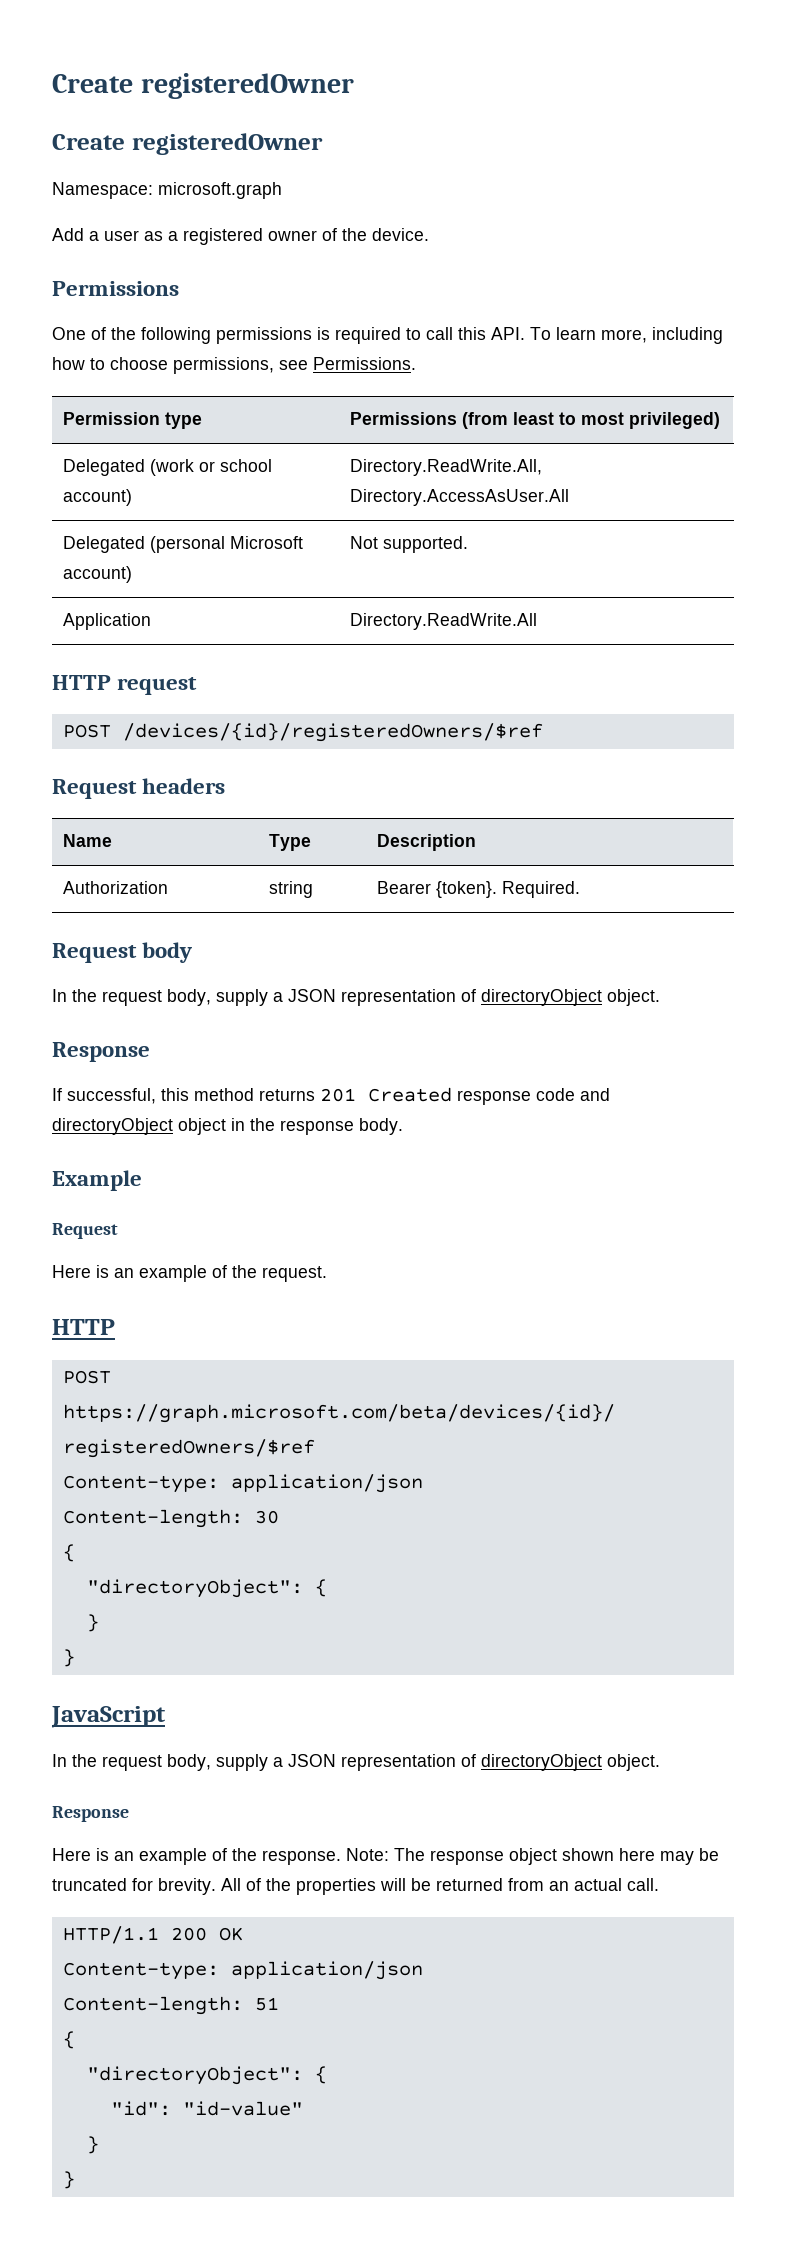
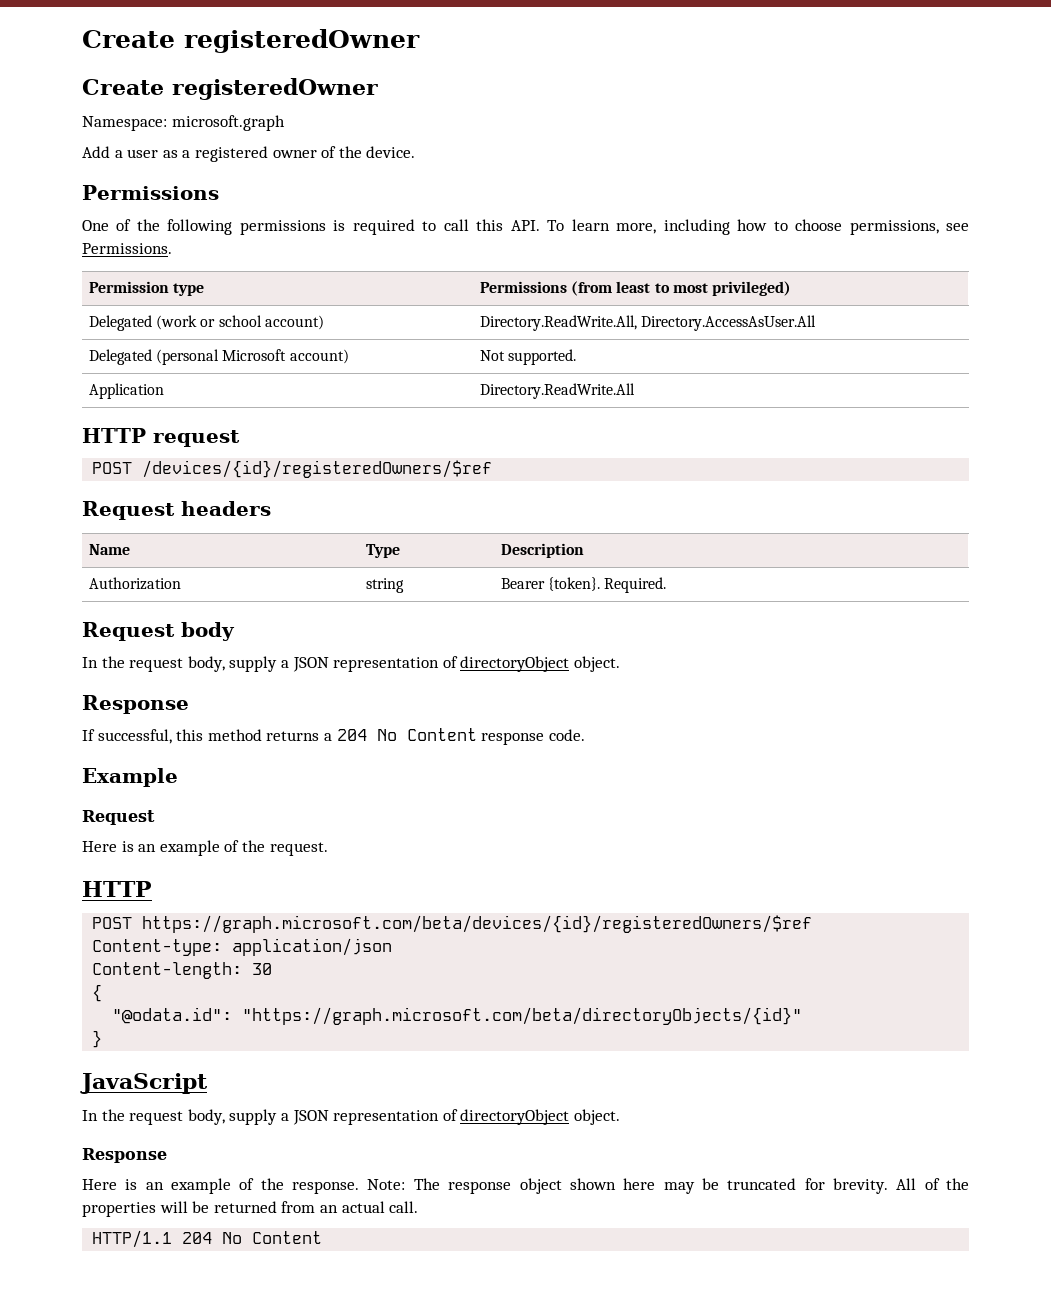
- If successful, this method returns 201 Created response code and directoryObject object in the response body.
+ If successful, this method returns a 204 No Content response code.
  Content-length: 30
  {
- "directoryObject": {
- }
+ "@odata.id": "https://graph.microsoft.com/beta/directoryObjects/{id}"
- HTTP/1.1 200 OK
- Content-type: application/json
- Content-length: 51
- {
- "directoryObject": {
- "id": "id-value"
- }
- }
+ HTTP/1.1 204 No Content

